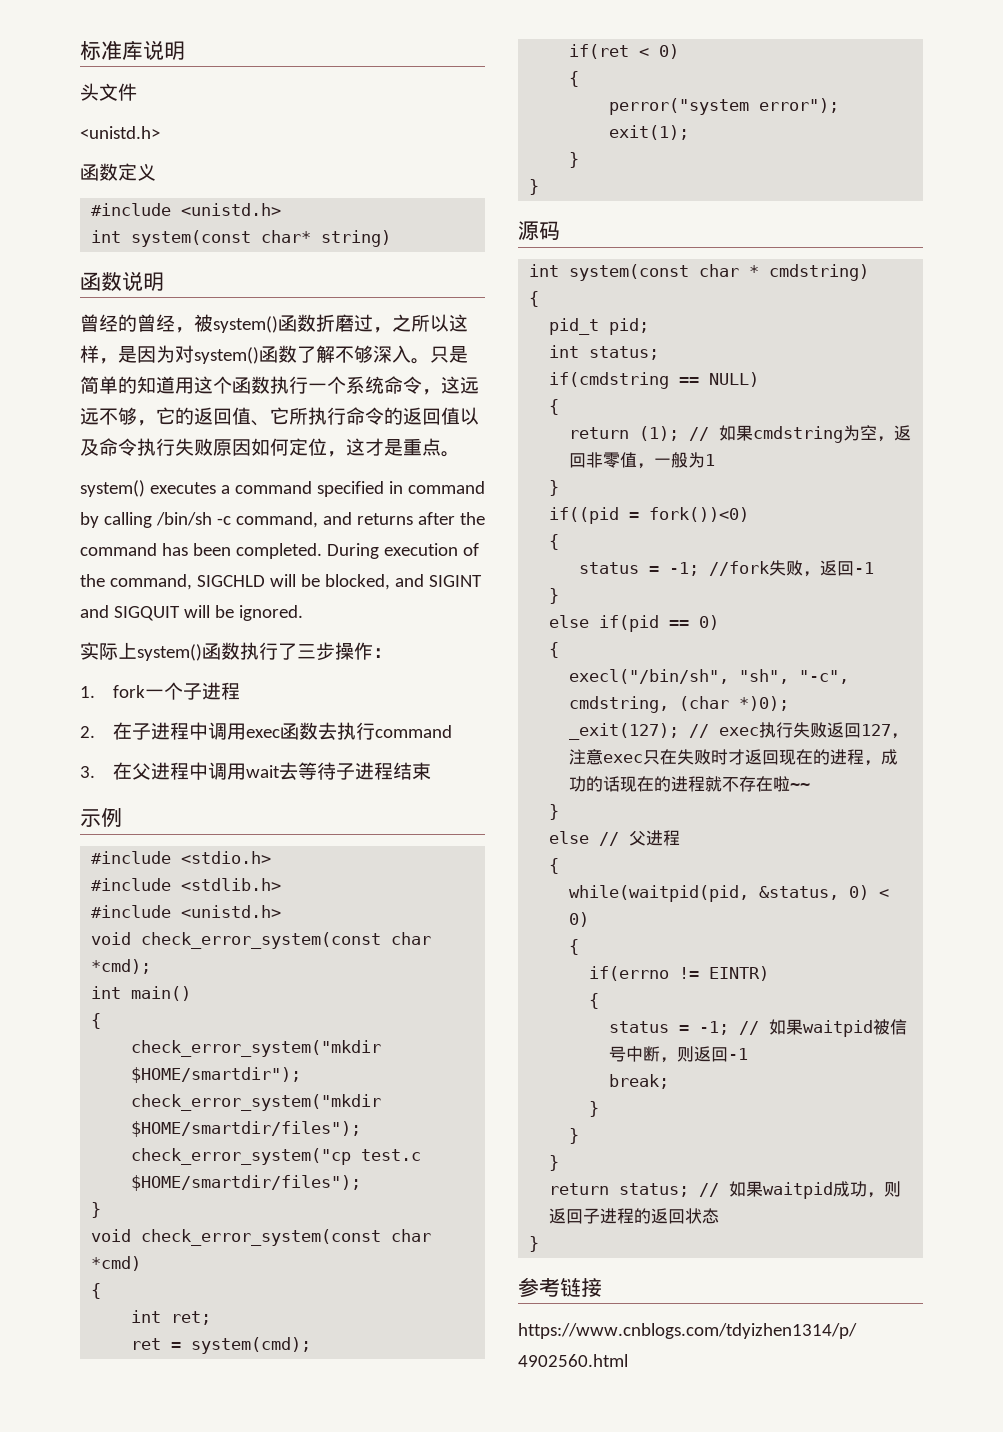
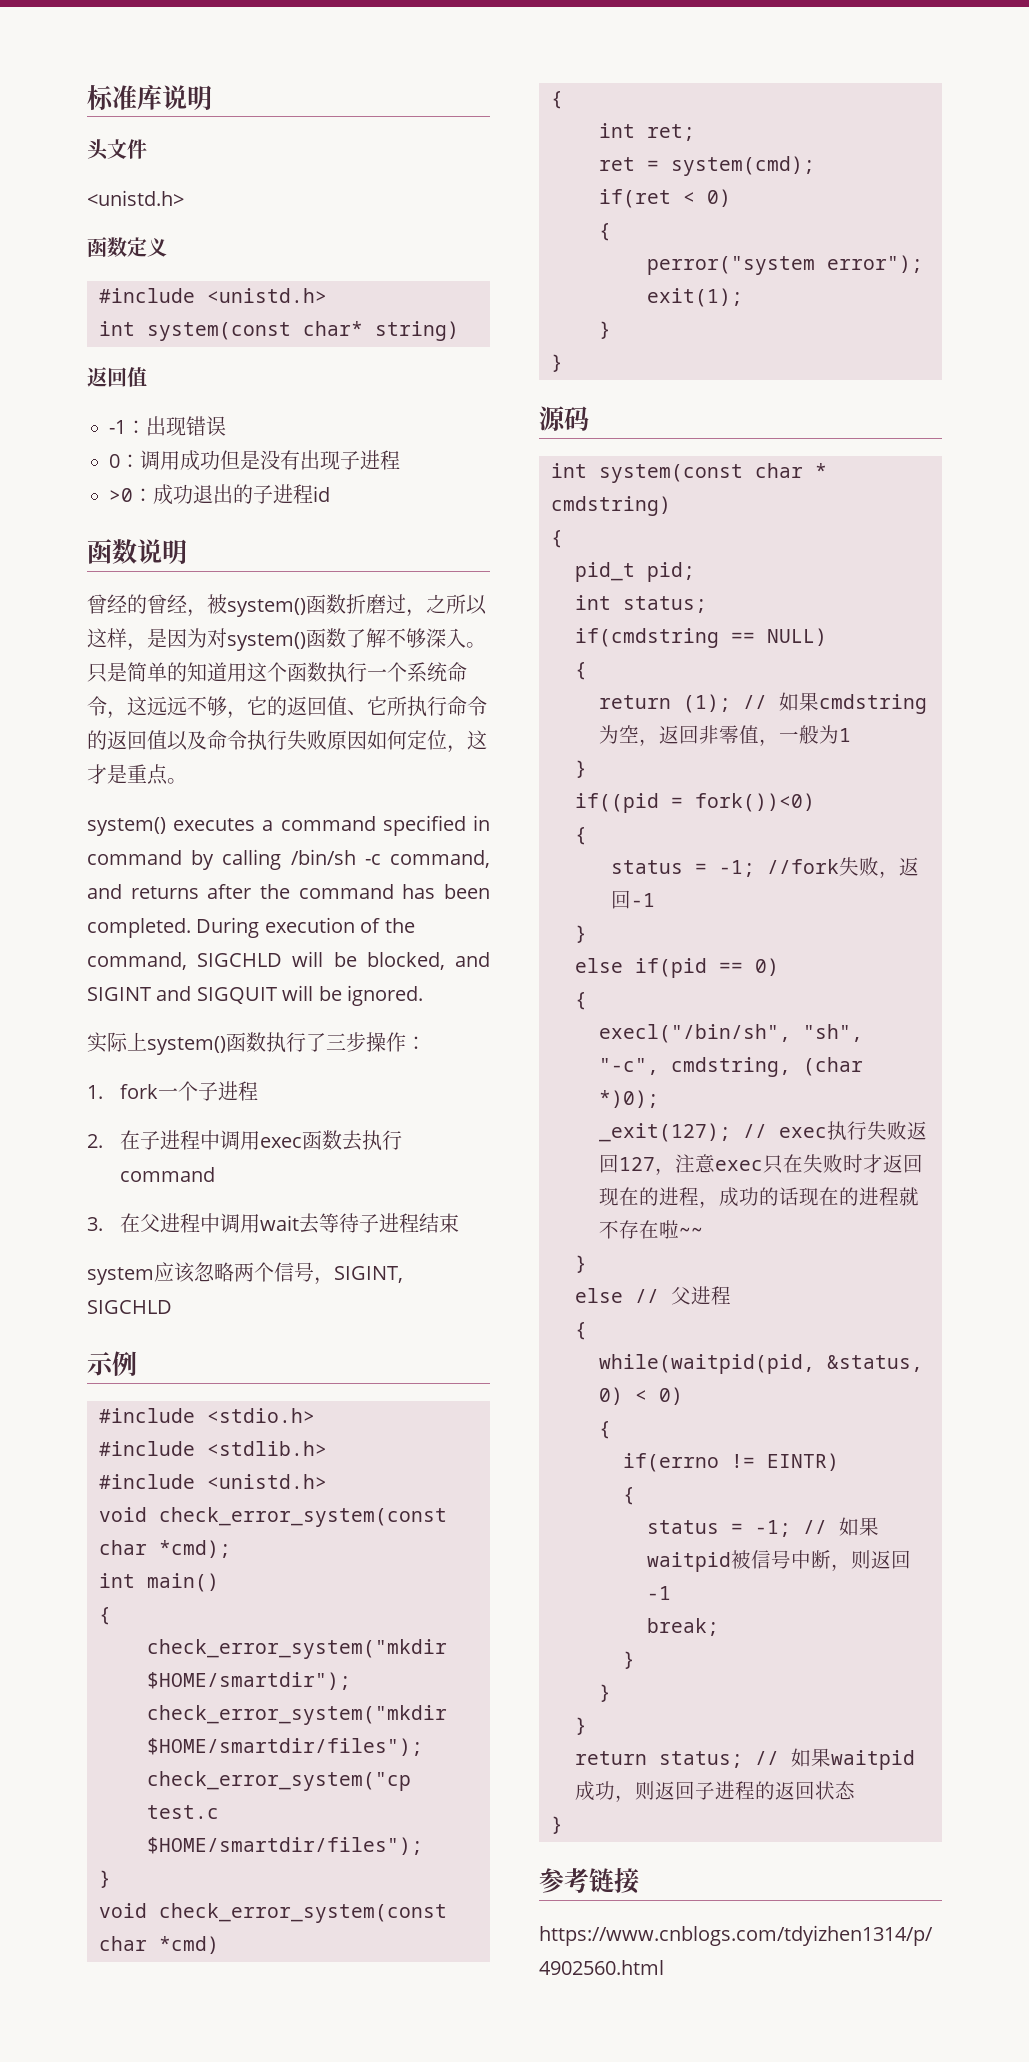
  int system(const char* string)
+ 返回值
+ -1：出现错误
+ 0：调用成功但是没有出现子进程
+ >0：成功退出的子进程id
+ system应该忽略两个信号，SIGINT, SIGCHLD

